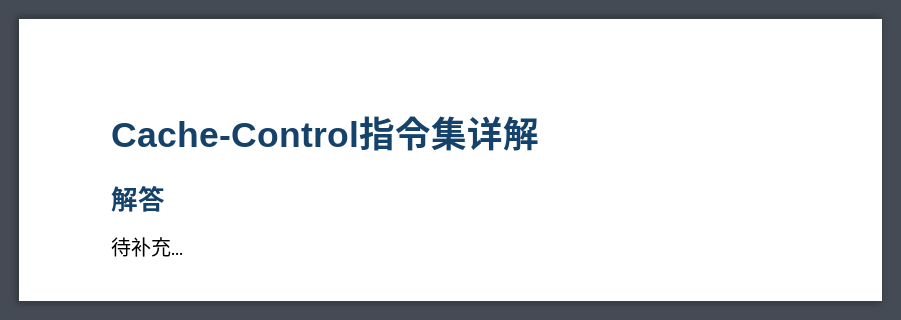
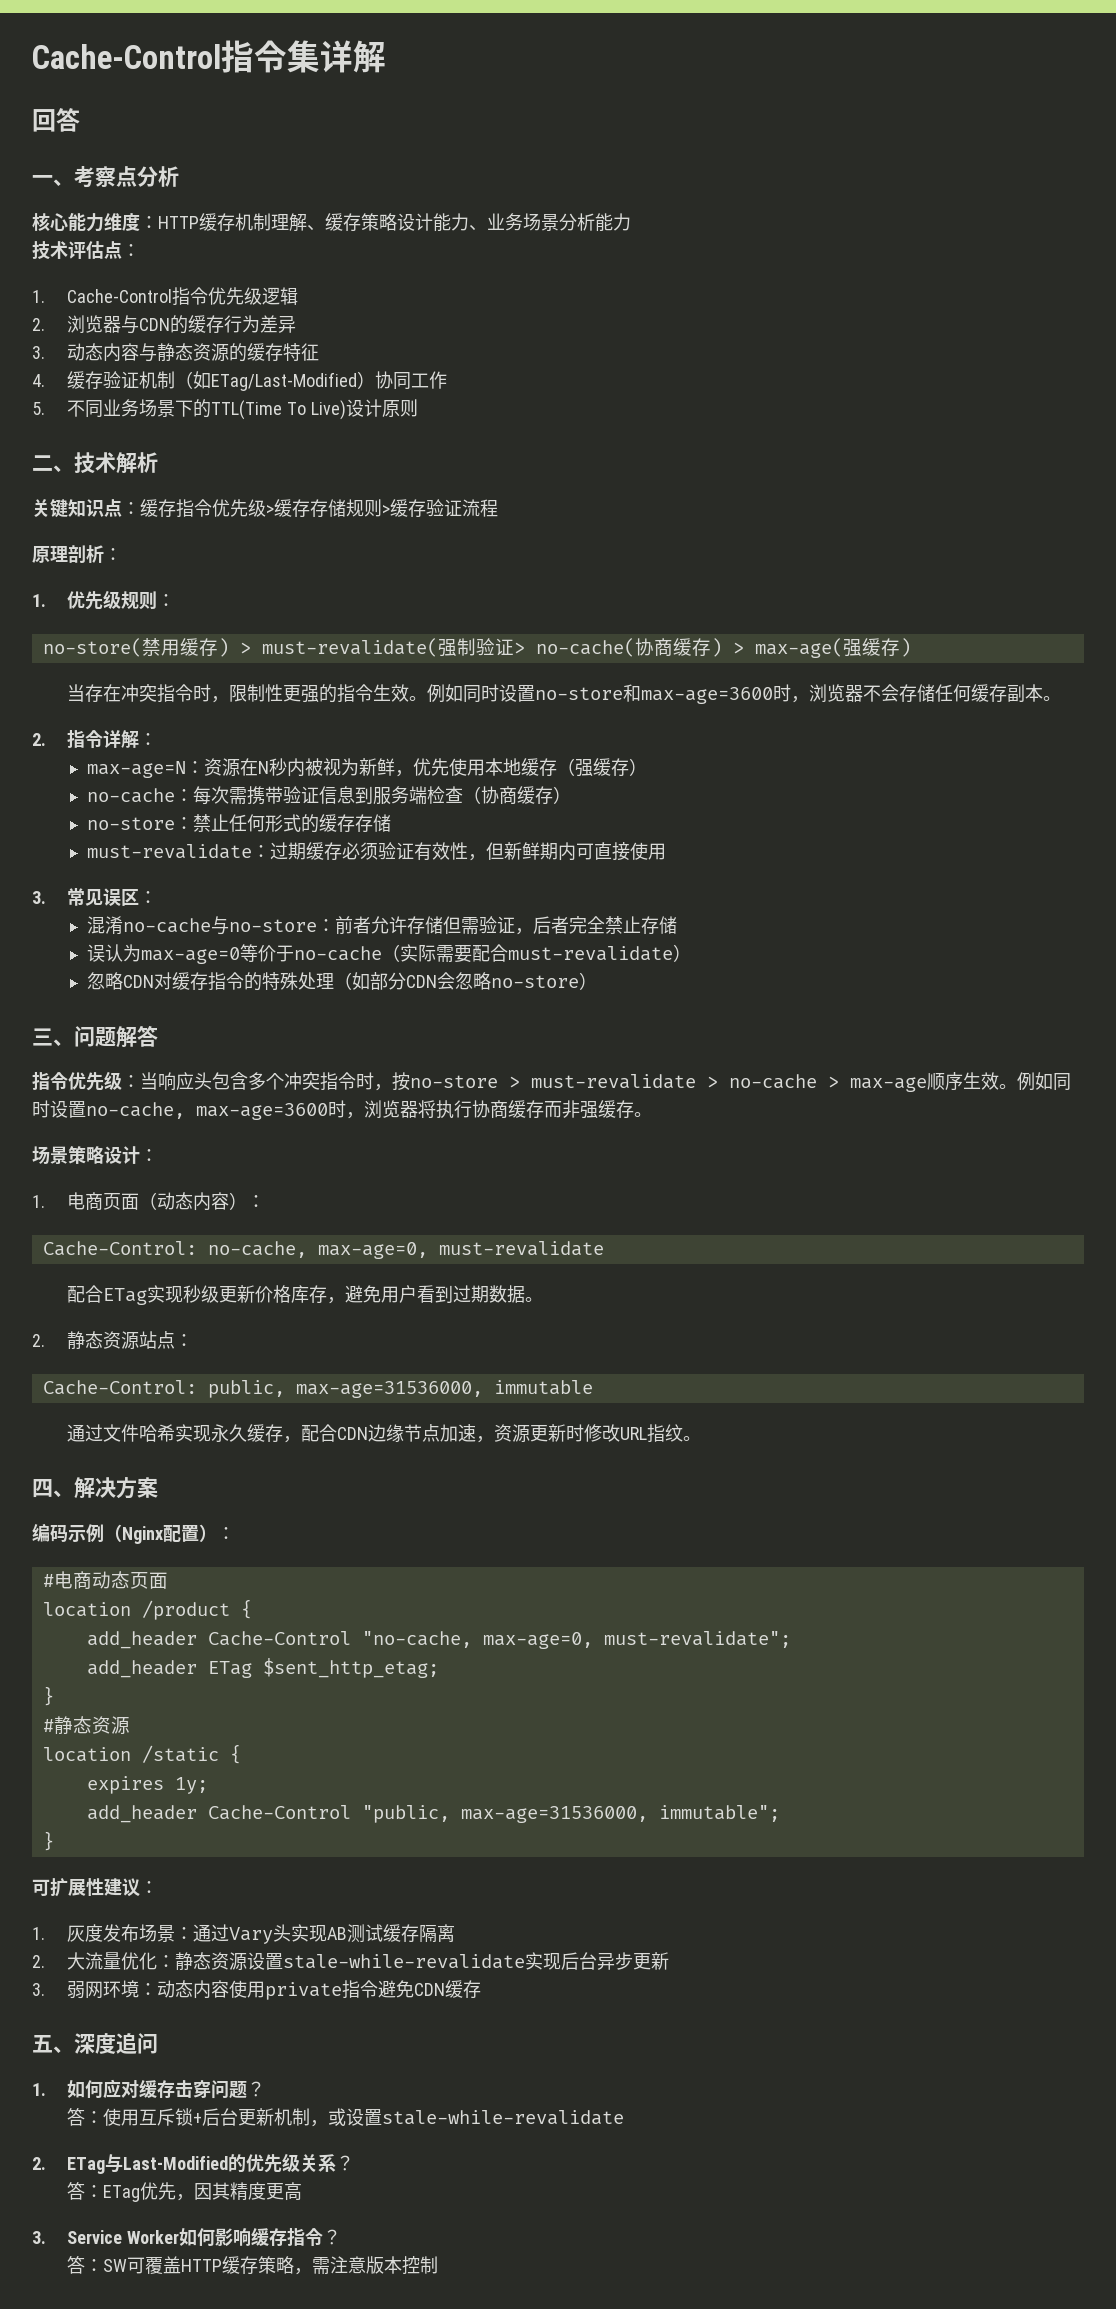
- 解答
- 待补充...
+ 回答
+ 一、考察点分析
+ 核心能力维度：HTTP缓存机制理解、缓存策略设计能力、业务场景分析能力
+ 技术评估点：
+ 1. Cache-Control指令优先级逻辑
+ 2.浏览器与CDN的缓存行为差异
+ 3.动态内容与静态资源的缓存特征
+ 4.缓存验证机制（如ETag/Last-Modified）协同工作
+ 5.不同业务场景下的TTL(Time To Live)设计原则
+ 二、技术解析
+ 关键知识点：缓存指令优先级>缓存存储规则>缓存验证流程
+ 原理剖析：
+ 1.优先级规则：
+ no-store(禁用缓存) > must-revalidate(强制验证> no-cache(协商缓存) > max-age(强缓存)
+ 当存在冲突指令时，限制性更强的指令生效。例如同时设置no-store和max-age=3600时，浏览器不会存储任何缓存副本。
+ 2.指令详解：
+ max-age=N：资源在N秒内被视为新鲜，优先使用本地缓存（强缓存）
+ no-cache：每次需携带验证信息到服务端检查（协商缓存）
+ no-store：禁止任何形式的缓存存储
+ must-revalidate：过期缓存必须验证有效性，但新鲜期内可直接使用
+ 3.常见误区：
+ 混淆no-cache与no-store：前者允许存储但需验证，后者完全禁止存储
+ 误认为max-age=0等价于no-cache（实际需要配合must-revalidate）
+ 忽略CDN对缓存指令的特殊处理（如部分CDN会忽略no-store）
+ 三、问题解答
+ 指令优先级：当响应头包含多个冲突指令时，按no-store > must-revalidate > no-cache > max-age顺序生效。例如同时设置no-cache, max-age=3600时，浏览器将执行协商缓存而非强缓存。
+ 场景策略设计：
+ 1.电商页面（动态内容）：
+ Cache-Control: no-cache, max-age=0, must-revalidate
+ 配合ETag实现秒级更新价格库存，避免用户看到过期数据。
+ 2.静态资源站点：
+ Cache-Control: public, max-age=31536000, immutable
+ 通过文件哈希实现永久缓存，配合CDN边缘节点加速，资源更新时修改URL指纹。
+ 四、解决方案
+ 编码示例（Nginx配置）：
+ #电商动态页面
+ location /product {
+ add_header Cache-Control "no-cache, max-age=0, must-revalidate";
+ add_header ETag $sent_http_etag;
+ }
+ #静态资源
+ location /static {
+ expires 1y;
+ add_header Cache-Control "public, max-age=31536000, immutable";
+ }
+ 可扩展性建议：
+ 1.灰度发布场景：通过Vary头实现AB测试缓存隔离
+ 2.大流量优化：静态资源设置stale-while-revalidate实现后台异步更新
+ 3.弱网环境：动态内容使用private指令避免CDN缓存
+ 五、深度追问
+ 1.如何应对缓存击穿问题？
+ 答：使用互斥锁+后台更新机制，或设置stale-while-revalidate
+ 2. ETag与Last-Modified的优先级关系？
+ 答：ETag优先，因其精度更高
+ 3. Service Worker如何影响缓存指令？
+ 答：SW可覆盖HTTP缓存策略，需注意版本控制

